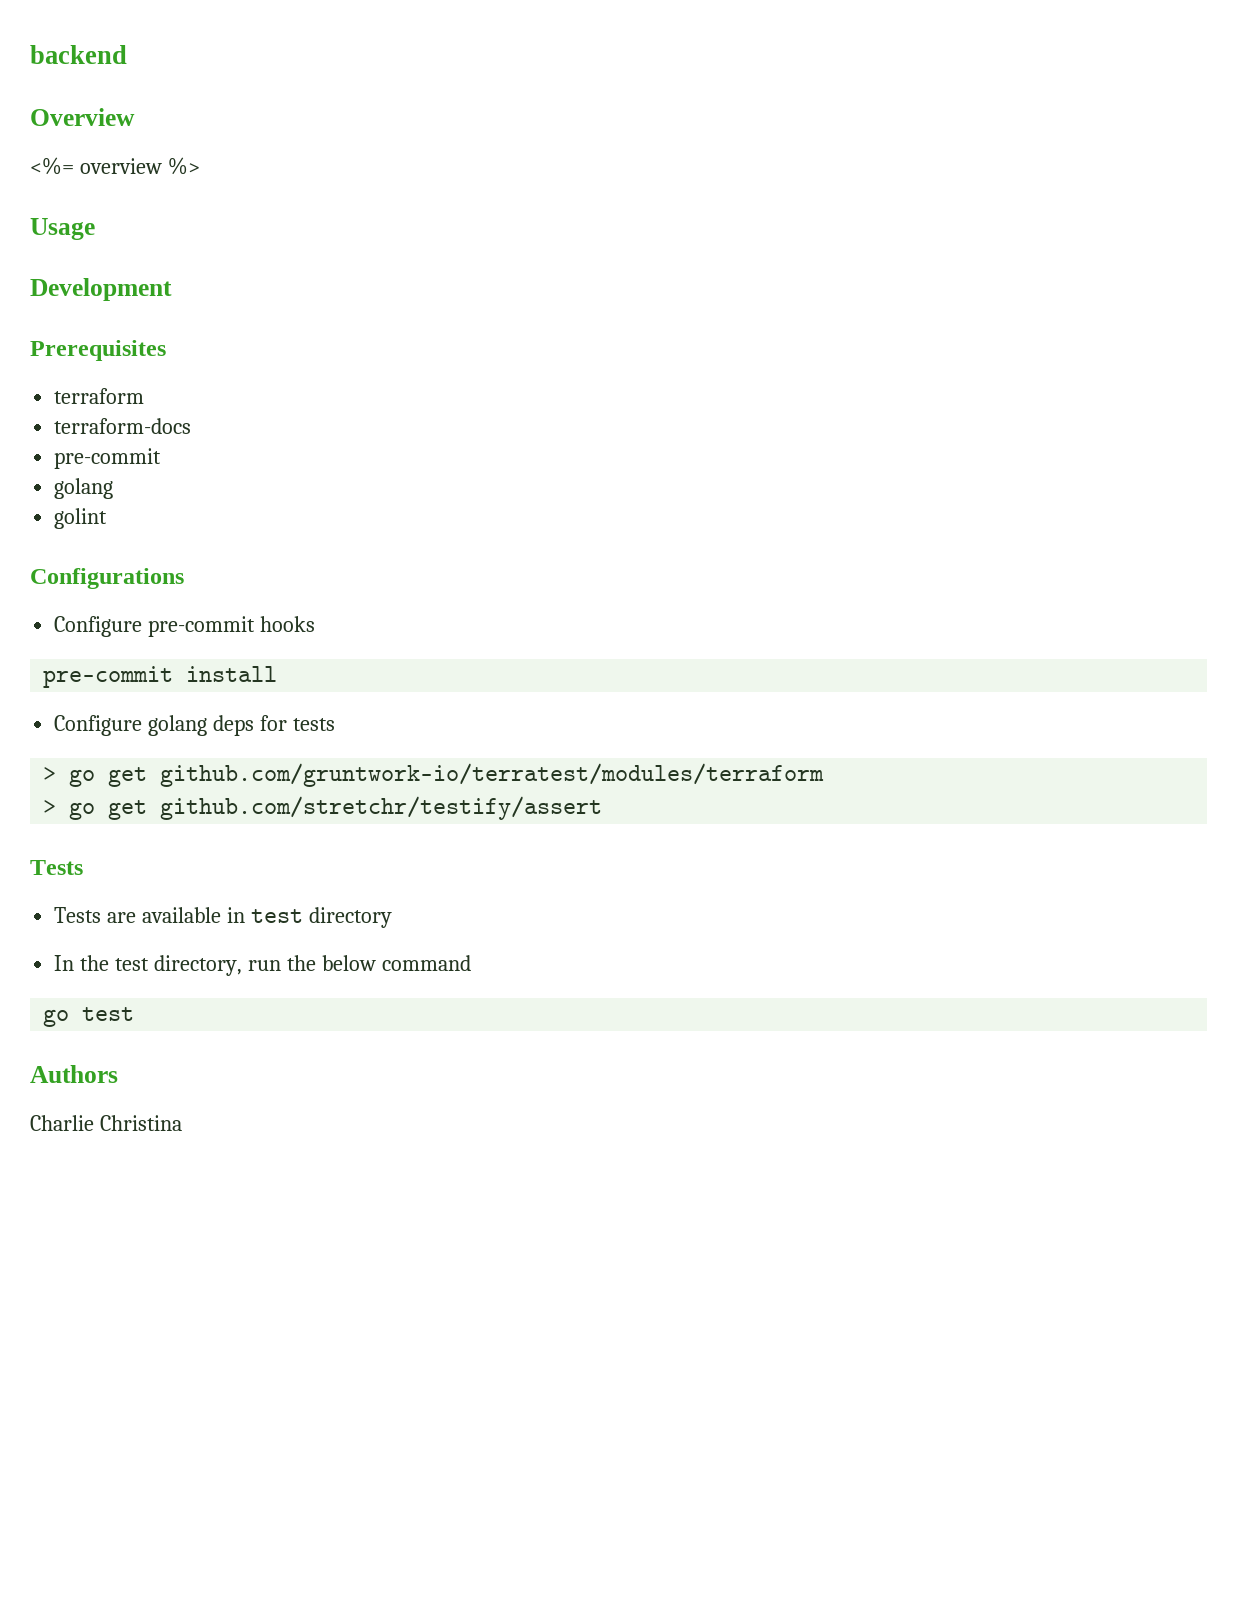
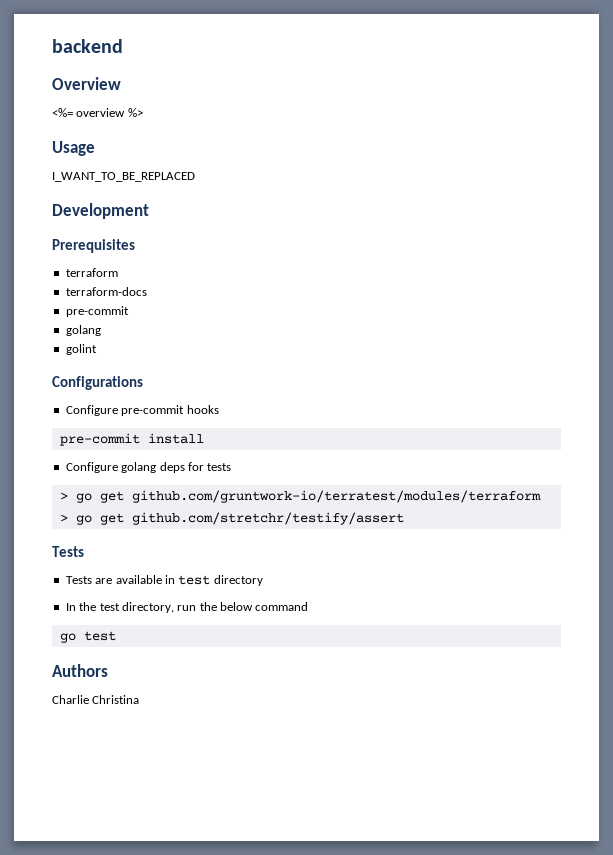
+ I_WANT_TO_BE_REPLACED

